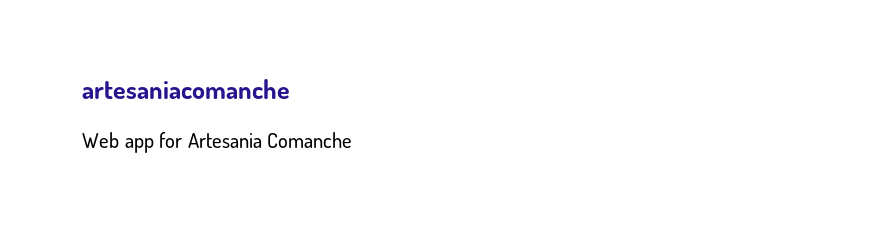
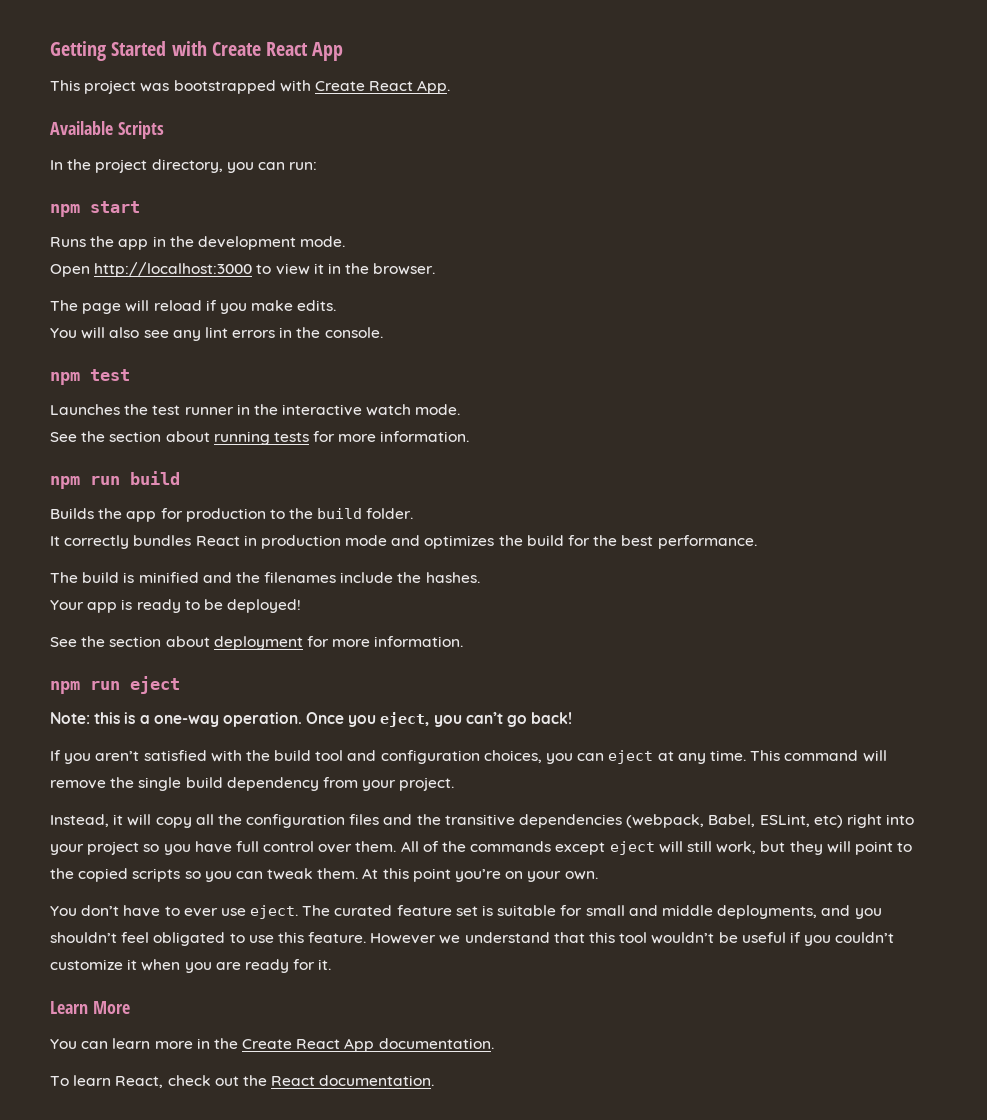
- artesaniacomanche
- Web app for Artesania Comanche
+ Getting Started with Create React App
+ This project was bootstrapped with Create React App.
+ Available Scripts
+ In the project directory, you can run:
+ npm start
+ Runs the app in the development mode.
+ Open http://localhost:3000 to view it in the browser.
+ The page will reload if you make edits.
+ You will also see any lint errors in the console.
+ npm test
+ Launches the test runner in the interactive watch mode.
+ See the section about running tests for more information.
+ npm run build
+ Builds the app for production to the build folder.
+ It correctly bundles React in production mode and optimizes the build for the best performance.
+ The build is minified and the filenames include the hashes.
+ Your app is ready to be deployed!
+ See the section about deployment for more information.
+ npm run eject
+ Note: this is a one-way operation. Once you eject, you can’t go back!
+ If you aren’t satisfied with the build tool and configuration choices, you can eject at any time. This command will remove the single build dependency from your project.
+ Instead, it will copy all the configuration files and the transitive dependencies (webpack, Babel, ESLint, etc) right into your project so you have full control over them. All of the commands except eject will still work, but they will point to the copied scripts so you can tweak them. At this point you’re on your own.
+ You don’t have to ever use eject. The curated feature set is suitable for small and middle deployments, and you shouldn’t feel obligated to use this feature. However we understand that this tool wouldn’t be useful if you couldn’t customize it when you are ready for it.
+ Learn More
+ You can learn more in the Create React App documentation.
+ To learn React, check out the React documentation.

